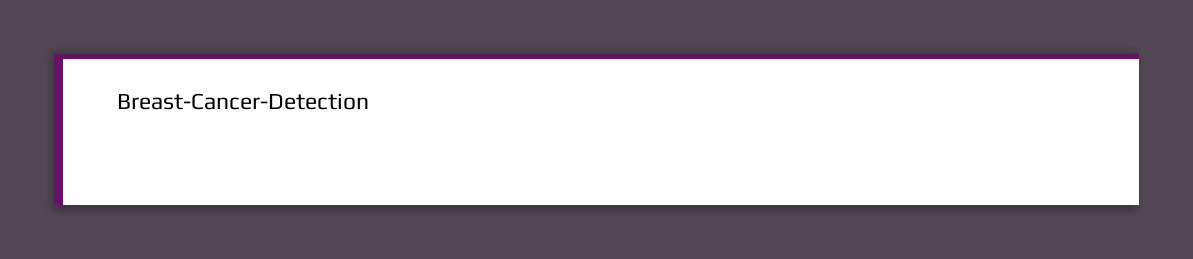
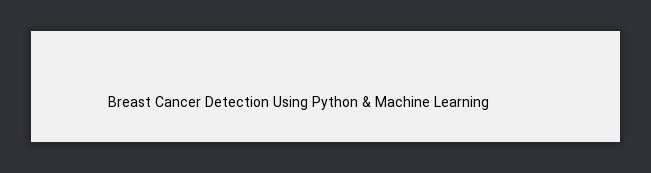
- Breast-Cancer-Detection
+ Breast Cancer Detection Using Python & Machine Learning

